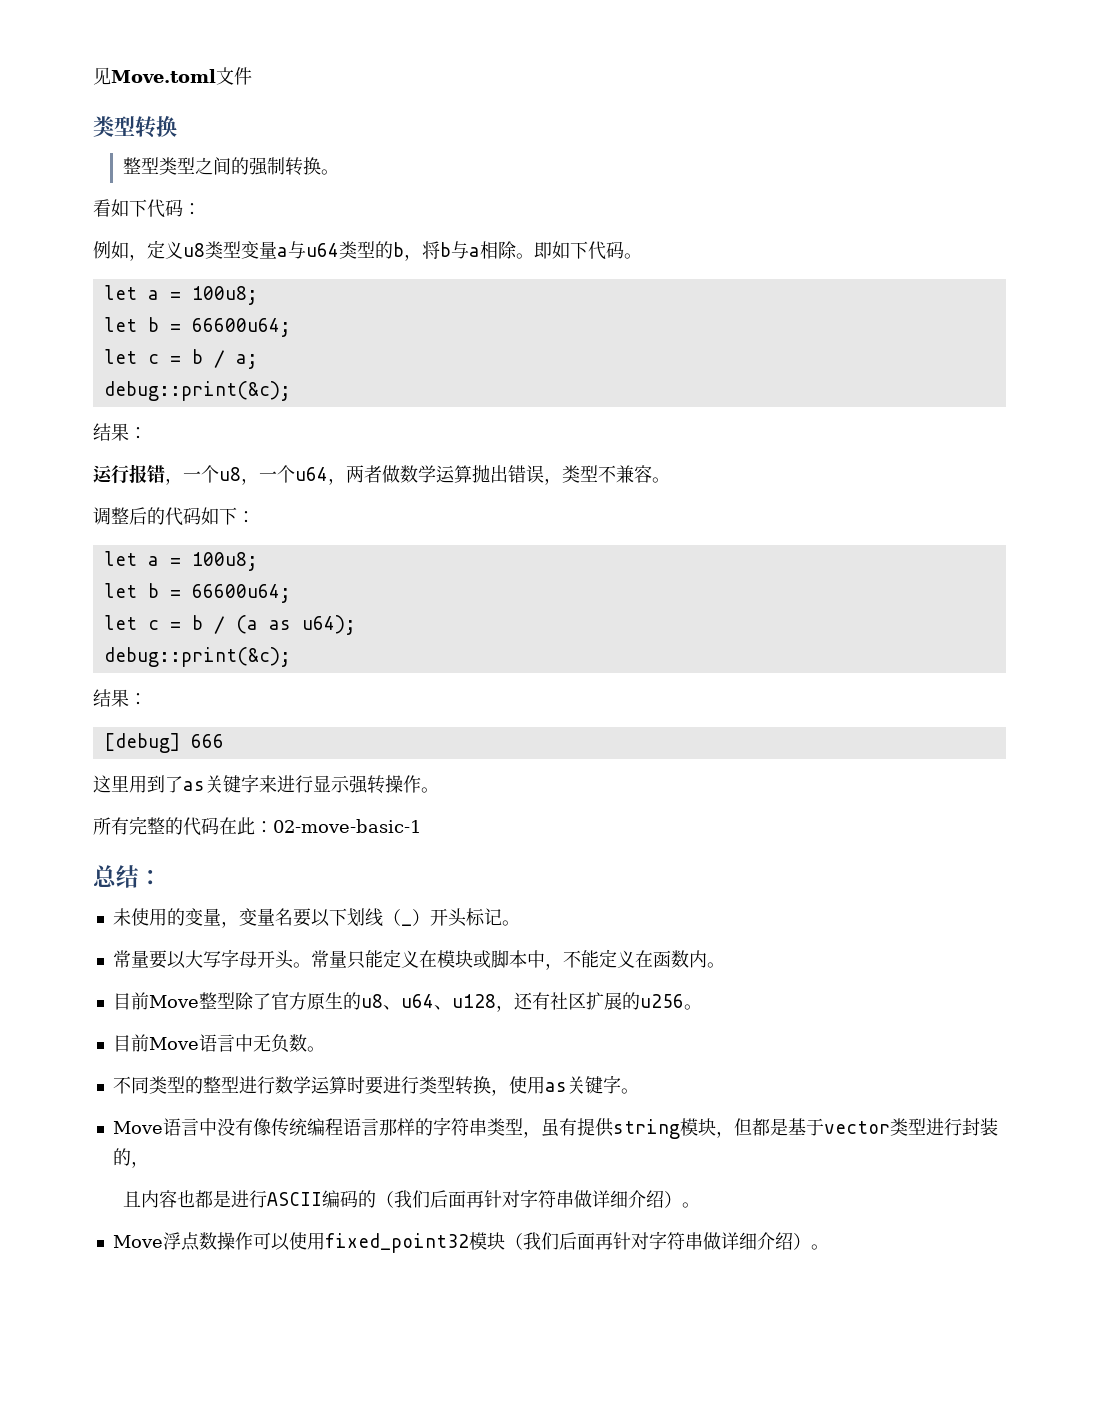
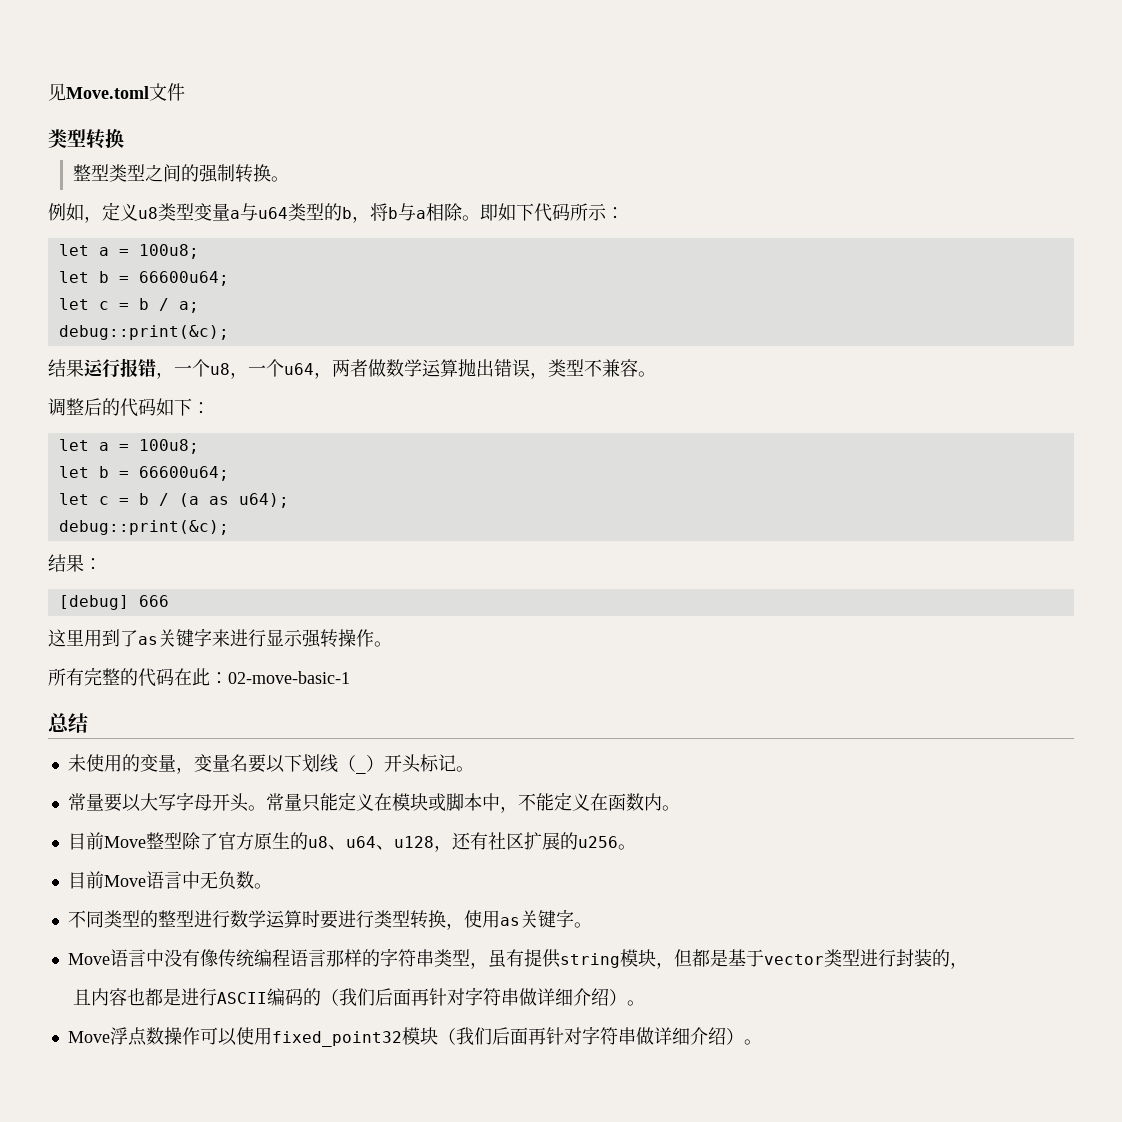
- 看如下代码：
- 即如下代码。
+ 即如下代码所示：
  let c = b / a;
  debug::print(&c);
- 结果：
- 运行报错，一个u8，一个u64，两者做数学运算抛出错误，类型不兼容。
+ 结果运行报错，一个u8，一个u64，两者做数学运算抛出错误，类型不兼容。
- 总结：
+ 总结

